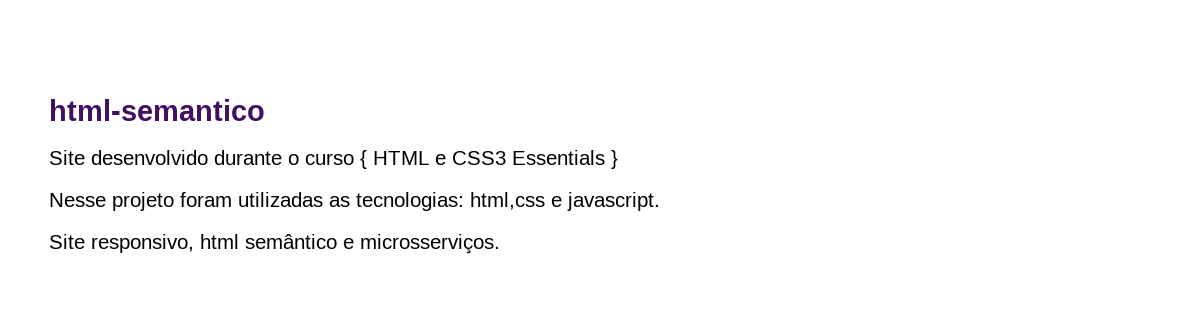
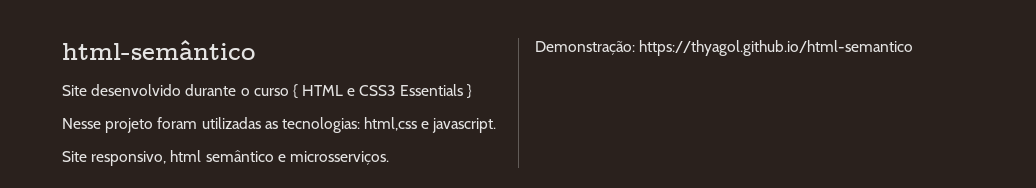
- html-semantico
+ html-semântico
+ Demonstração: https://thyagol.github.io/html-semantico

